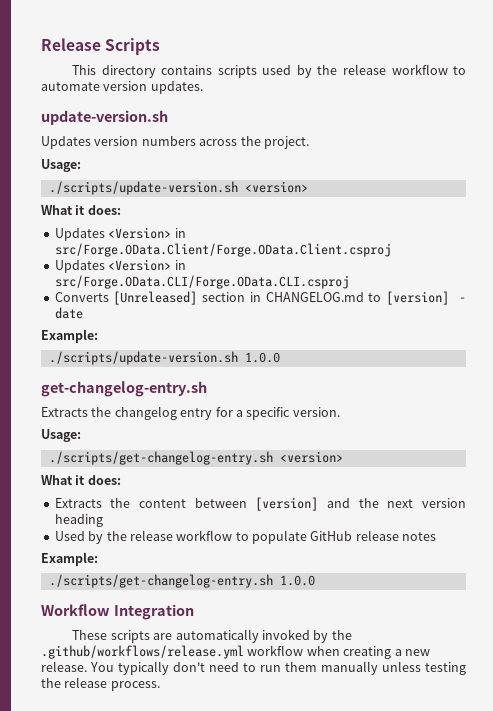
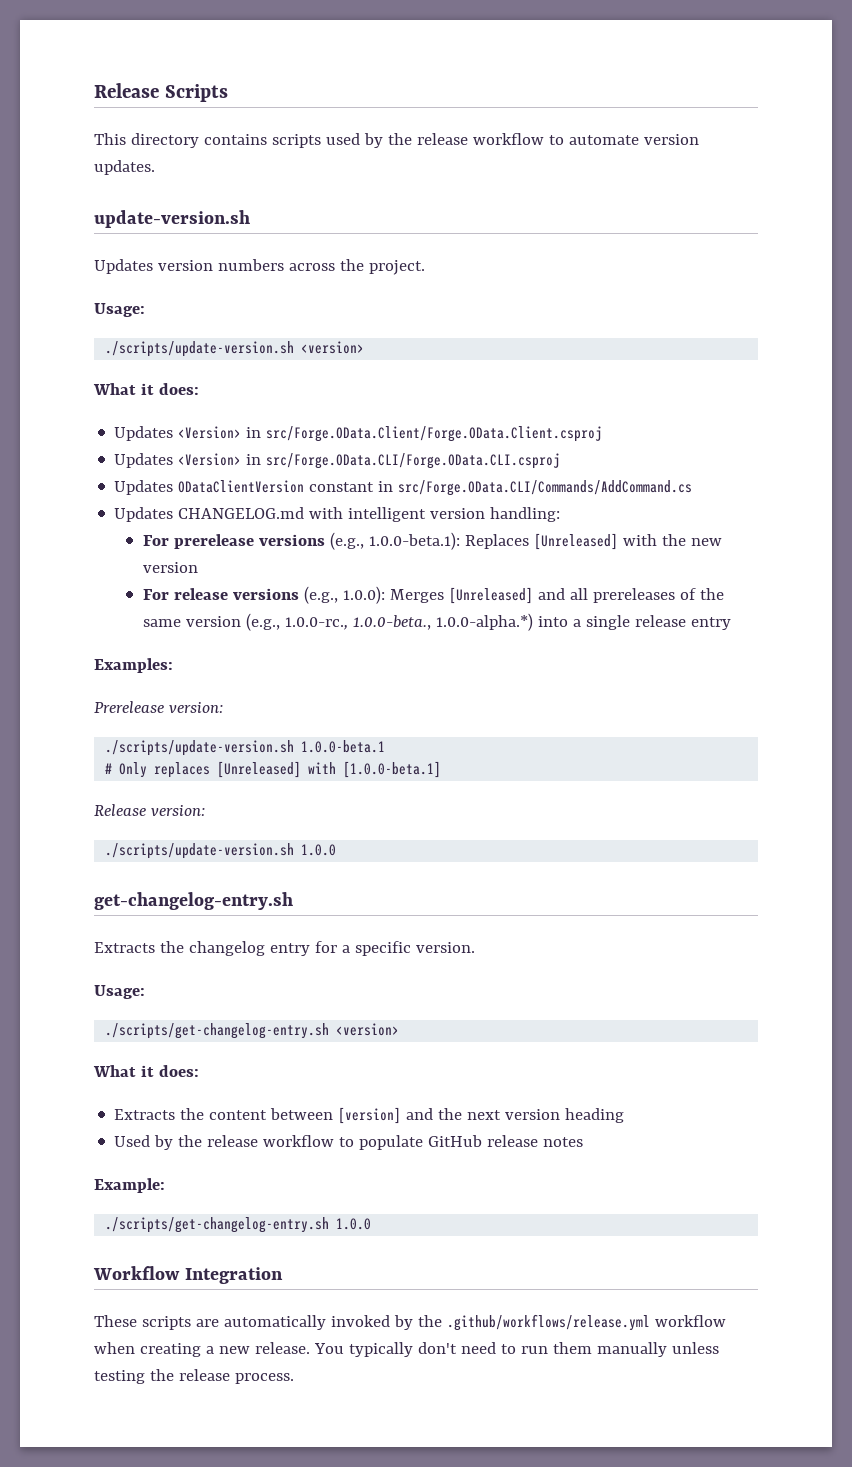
- Converts [Unreleased] section in CHANGELOG.md to [version] - date
- Example:
+ Updates ODataClientVersion constant in src/Forge.OData.CLI/Commands/AddCommand.cs
+ Updates CHANGELOG.md with intelligent version handling:
+ For prerelease versions (e.g., 1.0.0-beta.1): Replaces [Unreleased] with the new version
+ For release versions (e.g., 1.0.0): Merges [Unreleased] and all prereleases of the same version (e.g., 1.0.0-rc., 1.0.0-beta., 1.0.0-alpha.*) into a single release entry
+ Examples:
+ Prerelease version:
+ ./scripts/update-version.sh 1.0.0-beta.1
+ # Only replaces [Unreleased] with [1.0.0-beta.1]
+ Release version:

